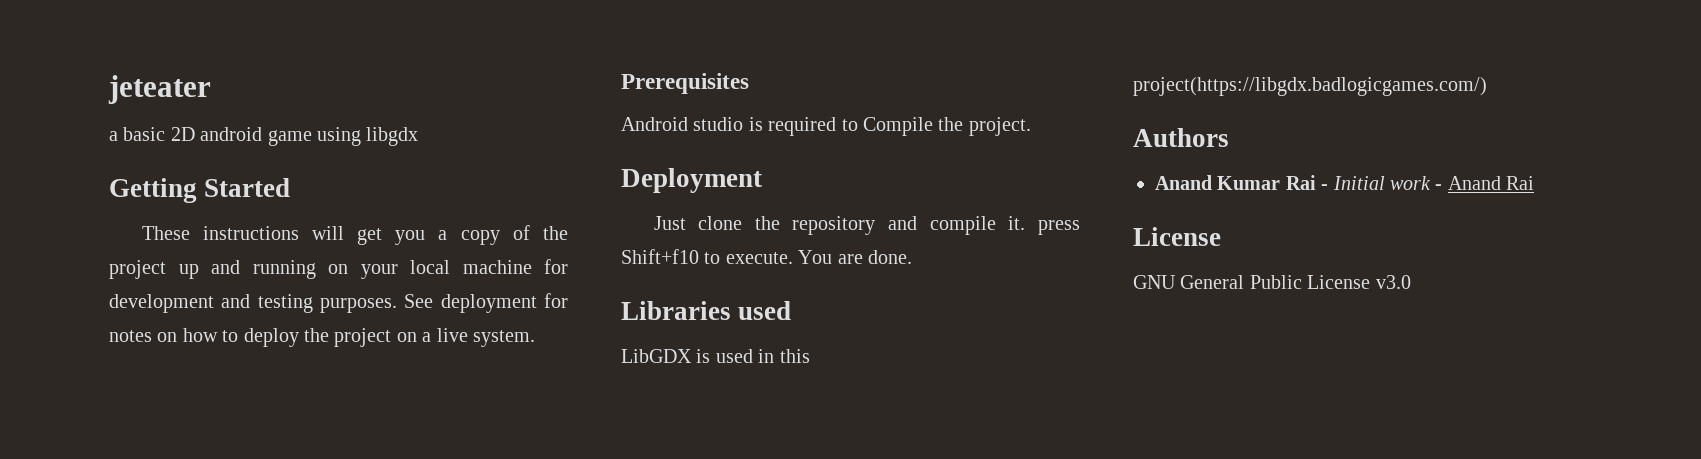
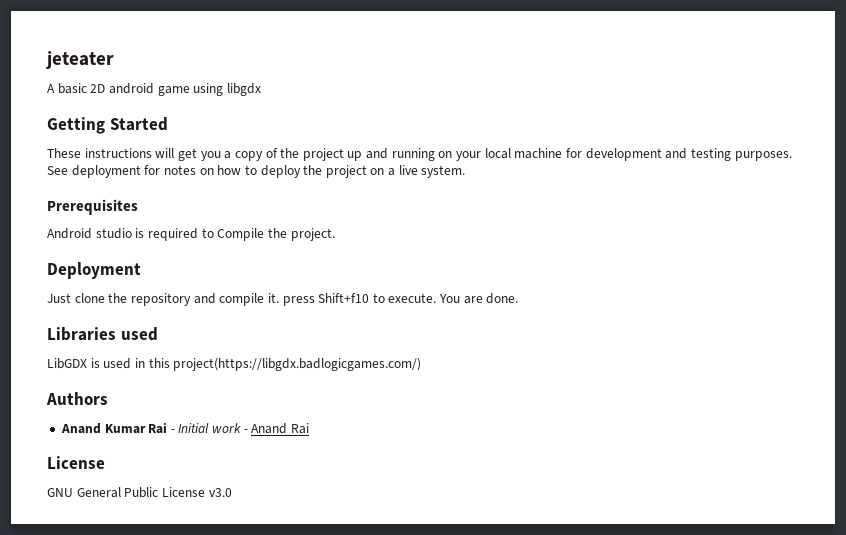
- a basic 2D android game using libgdx
+ A basic 2D android game using libgdx

